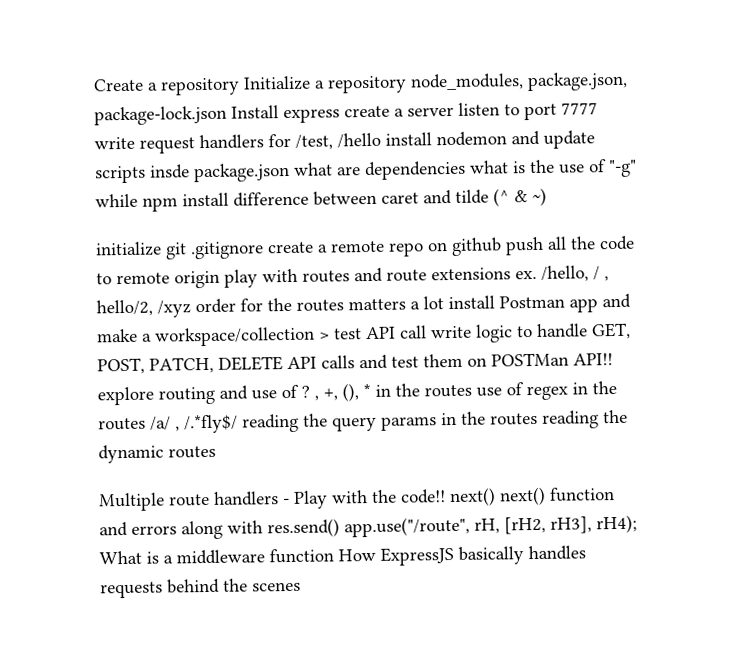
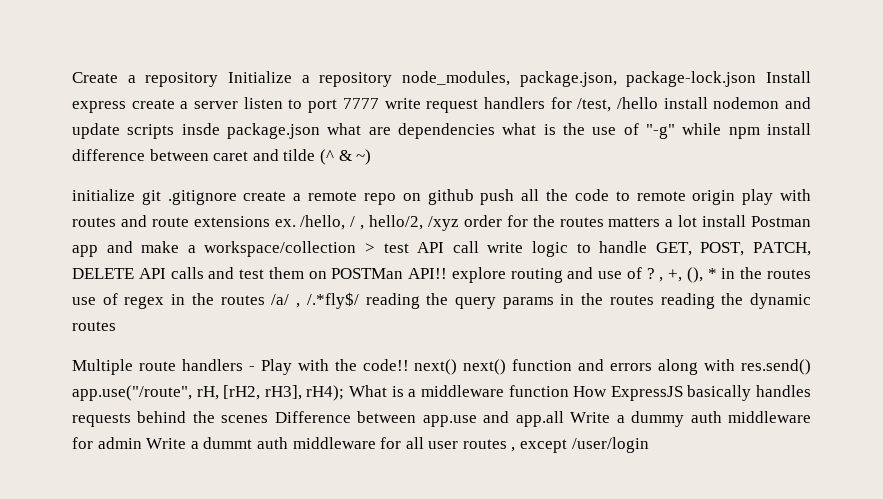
- Multiple route handlers - Play with the code!! next() next() function and errors along with res.send() app.use("/route", rH, [rH2, rH3], rH4); What is a middleware function How ExpressJS basically handles requests behind the scenes
+ Multiple route handlers - Play with the code!! next() next() function and errors along with res.send() app.use("/route", rH, [rH2, rH3], rH4); What is a middleware function How ExpressJS basically handles requests behind the scenes Difference between app.use and app.all Write a dummy auth middleware for admin Write a dummt auth middleware for all user routes , except /user/login

